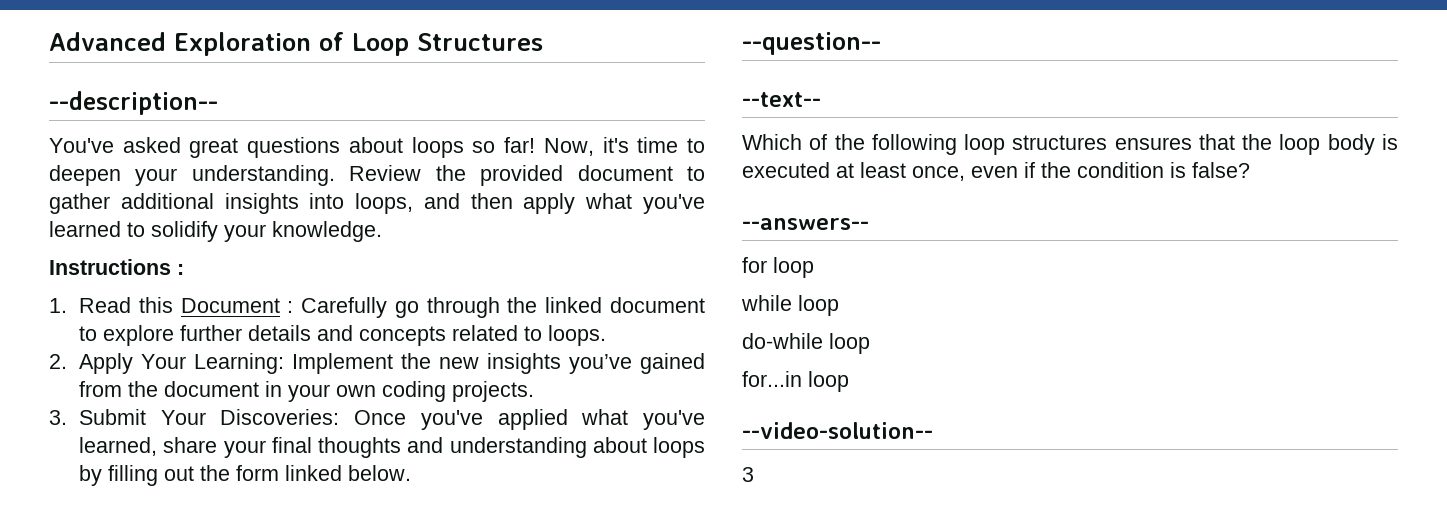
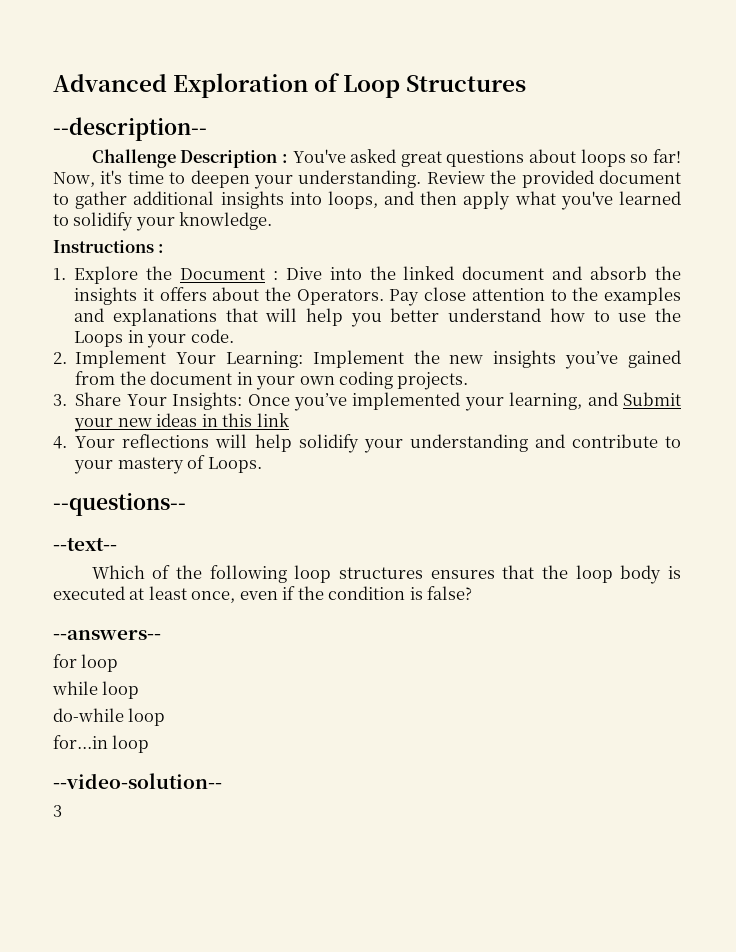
- You've asked great questions about loops so far!
+ Challenge Description : You've asked great questions about loops so far!
- 1. Read this Document : Carefully go through the linked document to explore further details and concepts related to loops.
+ 1. Explore the Document : Dive into the linked document and absorb the insights it offers about the Operators. Pay close attention to the examples and explanations that will help you better understand how to use the Loops in your code.
- 2. Apply Your Learning: Implement the new insights you’ve gained from the document in your own coding projects.
+ 2. Implement Your Learning: Implement the new insights you’ve gained from the document in your own coding projects.
- 3. Submit Your Discoveries: Once you've applied what you've learned, share your final thoughts and understanding about loops by filling out the form linked below.
- --question--
+ 3. Share Your Insights: Once you’ve implemented your learning, and Submit your new ideas in this link
+ 4. Your reflections will help solidify your understanding and contribute to your mastery of Loops.
+ --questions--

